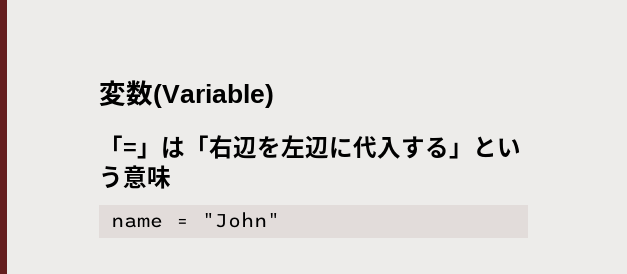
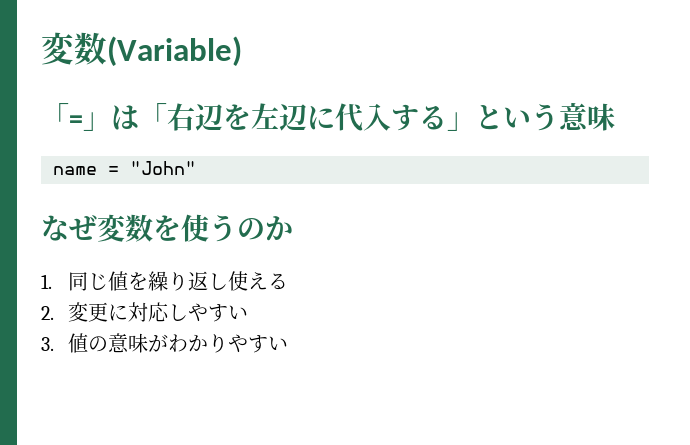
+ なぜ変数を使うのか
+ 1.同じ値を繰り返し使える
+ 2.変更に対応しやすい
+ 3.値の意味がわかりやすい

